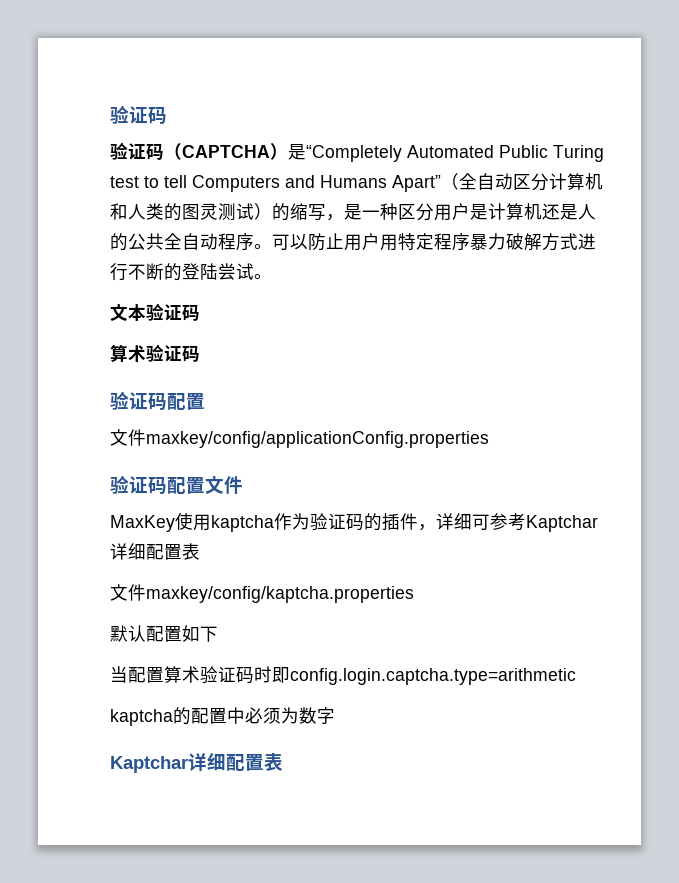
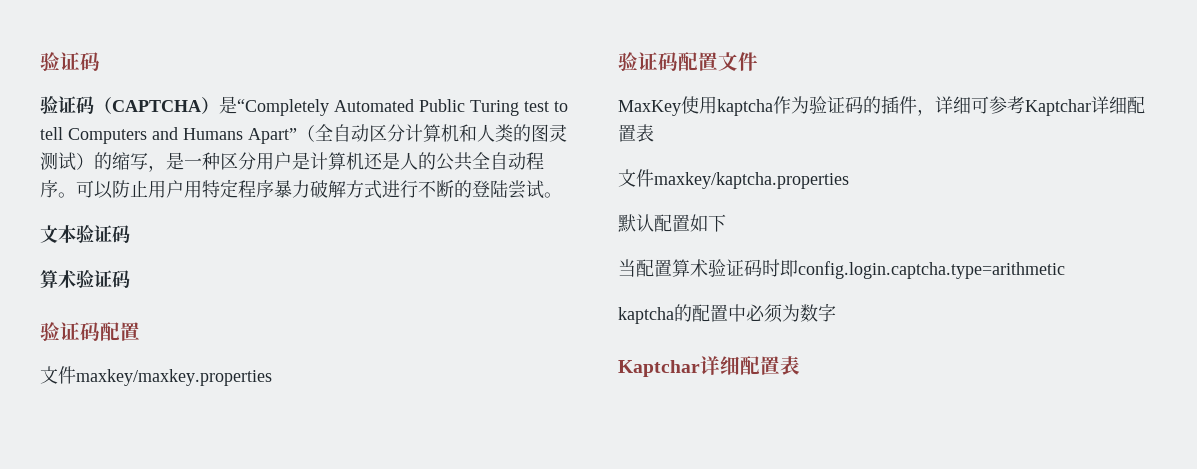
- 文件maxkey/config/applicationConfig.properties
+ 文件maxkey/maxkey.properties
- 文件maxkey/config/kaptcha.properties
+ 文件maxkey/kaptcha.properties

